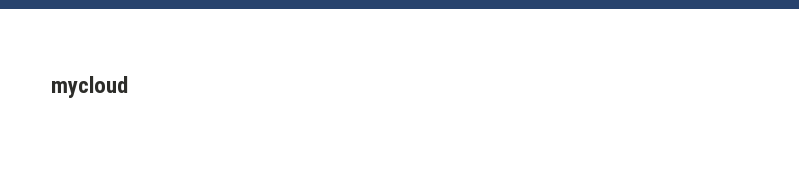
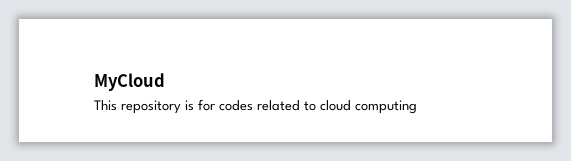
- mycloud
+ MyCloud
+ This repository is for codes related to cloud computing

